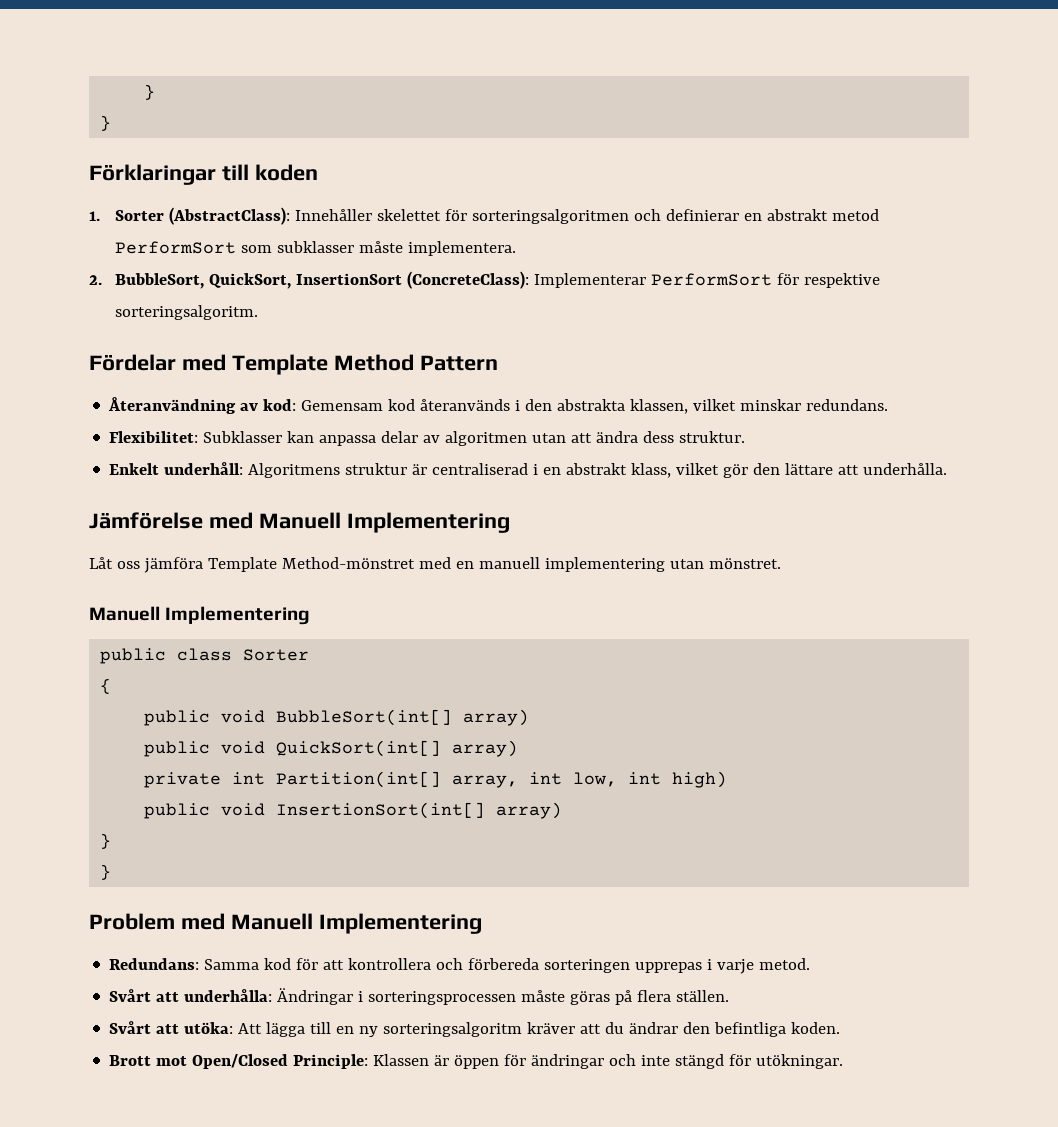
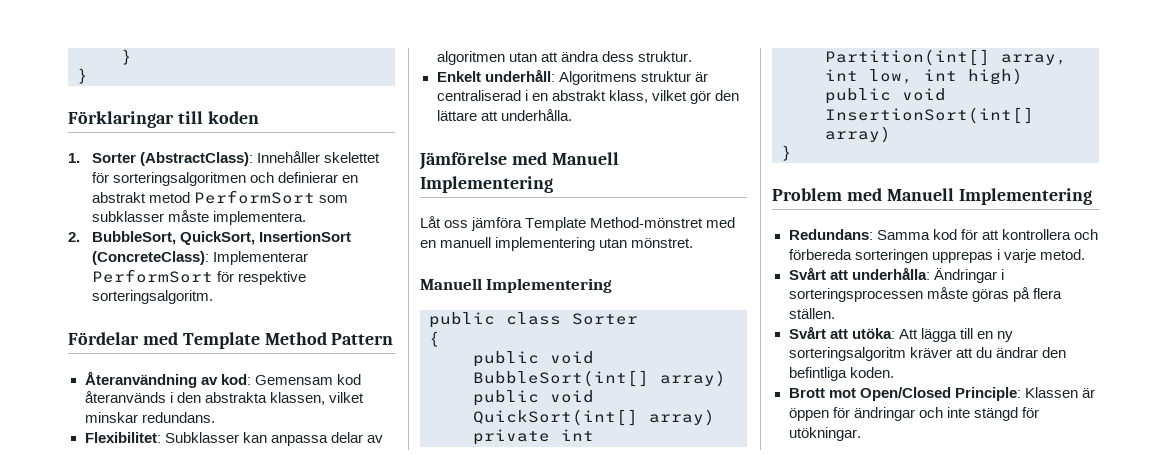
  public void InsertionSort(int[] array)
- }

